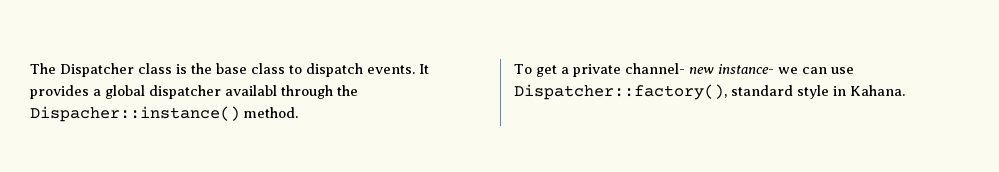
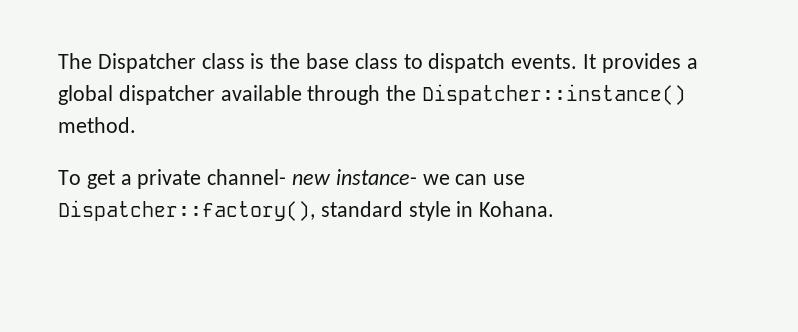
- It provides a global dispatcher availabl through the Dispacher::instance() method.
+ It provides a global dispatcher available through the Dispatcher::instance() method.
- To get a private channel- new instance- we can use Dispatcher::factory(), standard style in Kahana.
+ To get a private channel- new instance- we can use Dispatcher::factory(), standard style in Kohana.

